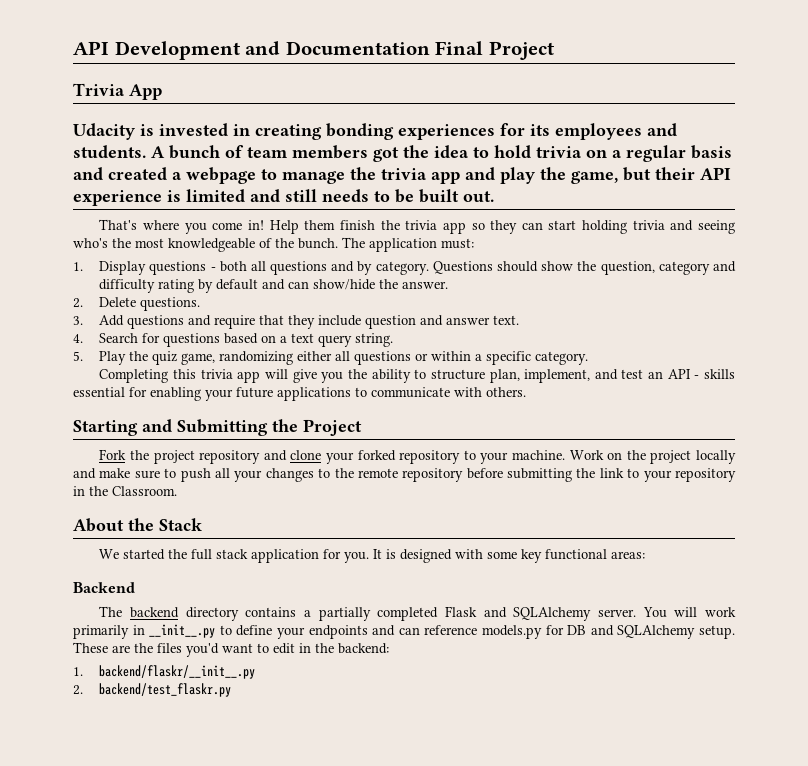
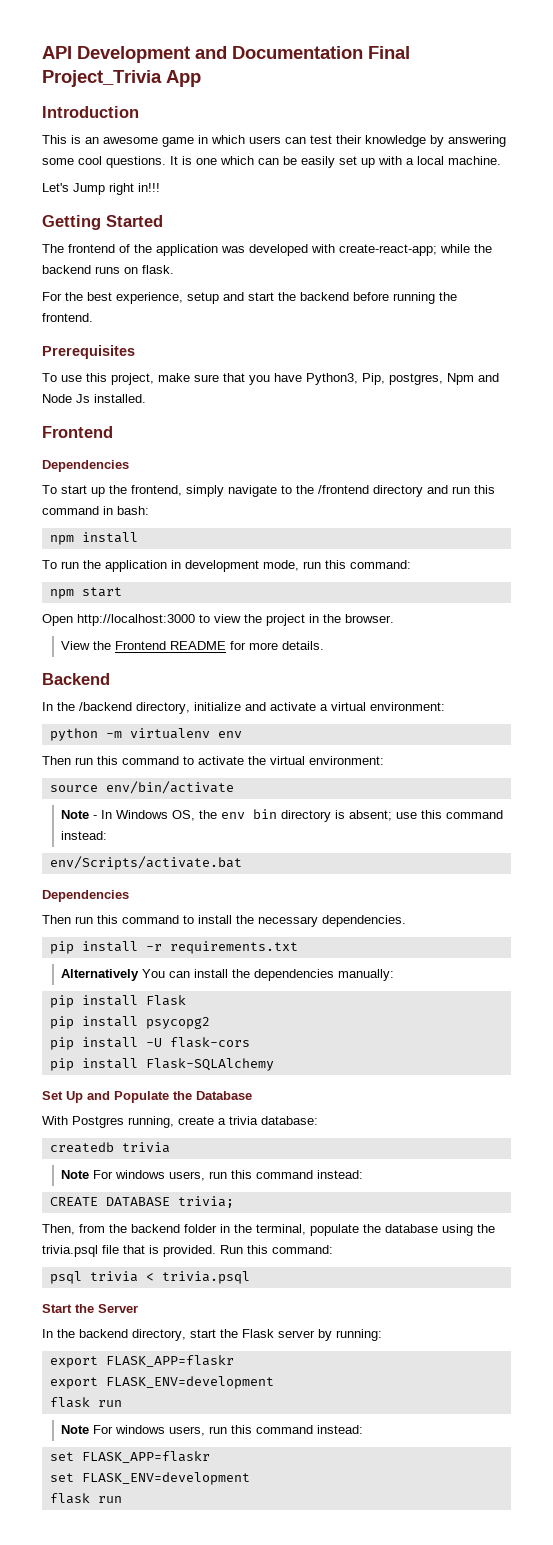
- API Development and Documentation Final Project
- Trivia App
+ API Development and Documentation Final Project_Trivia App
- Udacity is invested in creating bonding experiences for its employees and students. A bunch of team members got the idea to hold trivia on a regular basis and created a webpage to manage the trivia app and play the game, but their API experience is limited and still needs to be built out.
- That's where you come in! Help them finish the trivia app so they can start holding trivia and seeing who's the most knowledgeable of the bunch. The application must:
- 1. Display questions - both all questions and by category. Questions should show the question, category and difficulty rating by default and can show/hide the answer.
- 2. Delete questions.
- 3. Add questions and require that they include question and answer text.
- 4. Search for questions based on a text query string.
- 5. Play the quiz game, randomizing either all questions or within a specific category.
- Completing this trivia app will give you the ability to structure plan, implement, and test an API - skills essential for enabling your future applications to communicate with others.
- Starting and Submitting the Project
- Fork the project repository and clone your forked repository to your machine. Work on the project locally and make sure to push all your changes to the remote repository before submitting the link to your repository in the Classroom.
- About the Stack
- We started the full stack application for you. It is designed with some key functional areas:
+ Introduction
+ This is an awesome game in which users can test their knowledge by answering some cool questions. It is one which can be easily set up with a local machine.
+ Let's Jump right in!!!
+ Getting Started
+ The frontend of the application was developed with create-react-app; while the backend runs on flask.
+ For the best experience, setup and start the backend before running the frontend.
+ Prerequisites
+ To use this project, make sure that you have Python3, Pip, postgres, Npm and Node Js installed.
+ Frontend
+ Dependencies
+ To start up the frontend, simply navigate to the /frontend directory and run this command in bash:
+ npm install
+ To run the application in development mode, run this command:
+ npm start
+ Open http://localhost:3000 to view the project in the browser.
+ View the Frontend README for more details.
  Backend
- The backend directory contains a partially completed Flask and SQLAlchemy server. You will work primarily in __init__.py to define your endpoints and can reference models.py for DB and SQLAlchemy setup. These are the files you'd want to edit in the backend:
- 1. backend/flaskr/__init__.py
- 2. backend/test_flaskr.py
+ In the /backend directory, initialize and activate a virtual environment:
+ python -m virtualenv env
+ Then run this command to activate the virtual environment:
+ source env/bin/activate
+ Note - In Windows OS, the env bin directory is absent; use this command instead:
+ env/Scripts/activate.bat
+ Dependencies
+ Then run this command to install the necessary dependencies.
+ pip install -r requirements.txt
+ Alternatively You can install the dependencies manually:
+ pip install Flask
+ pip install psycopg2
+ pip install -U flask-cors
+ pip install Flask-SQLAlchemy
+ Set Up and Populate the Database
+ With Postgres running, create a trivia database:
+ createdb trivia
+ Note For windows users, run this command instead:
+ CREATE DATABASE trivia;
+ Then, from the backend folder in the terminal, populate the database using the trivia.psql file that is provided. Run this command:
+ psql trivia < trivia.psql
+ Start the Server
+ In the backend directory, start the Flask server by running:
+ export FLASK_APP=flaskr
+ export FLASK_ENV=development
+ flask run
+ Note For windows users, run this command instead:
+ set FLASK_APP=flaskr
+ set FLASK_ENV=development
+ flask run

